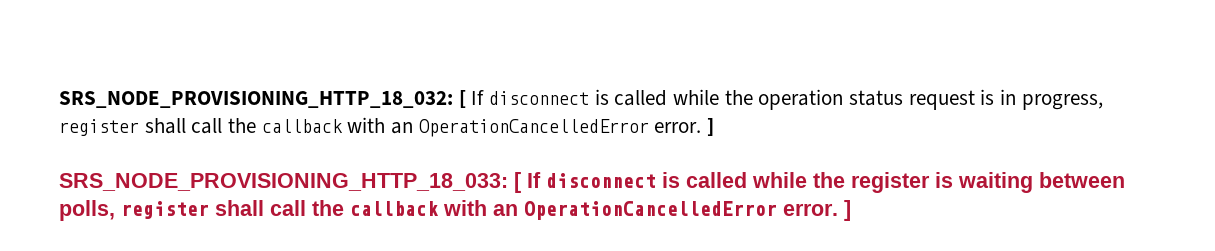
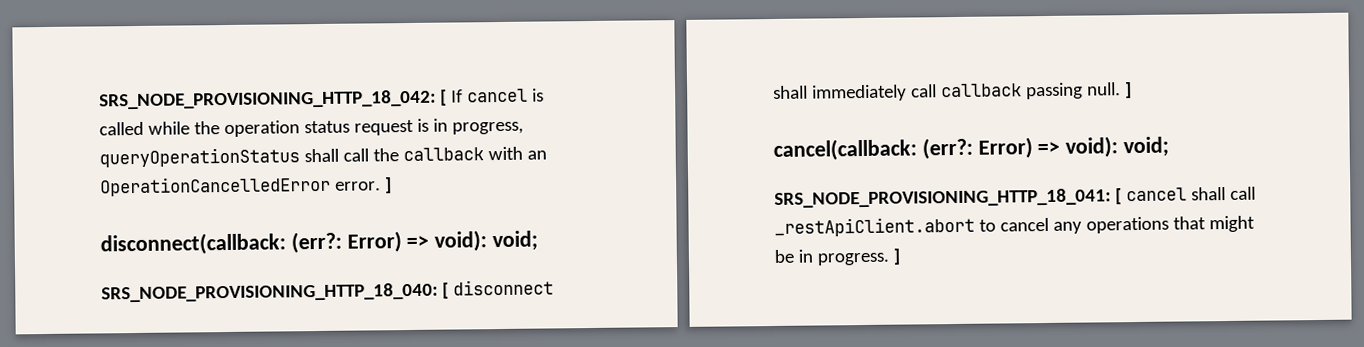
- SRS_NODE_PROVISIONING_HTTP_18_032: [ If disconnect is called while the operation status request is in progress, register shall call the callback with an OperationCancelledError error. ]
+ SRS_NODE_PROVISIONING_HTTP_18_042: [ If cancel is called while the operation status request is in progress, queryOperationStatus shall call the callback with an OperationCancelledError error. ]
- SRS_NODE_PROVISIONING_HTTP_18_033: [ If disconnect is called while the register is waiting between polls, register shall call the callback with an OperationCancelledError error. ]
+ disconnect(callback: (err?: Error) => void): void;
+ SRS_NODE_PROVISIONING_HTTP_18_040: [ disconnect shall immediately call callback passing null. ]
+ cancel(callback: (err?: Error) => void): void;
+ SRS_NODE_PROVISIONING_HTTP_18_041: [ cancel shall call _restApiClient.abort to cancel any operations that might be in progress. ]

